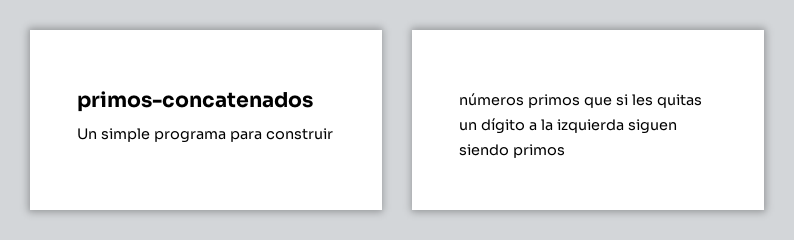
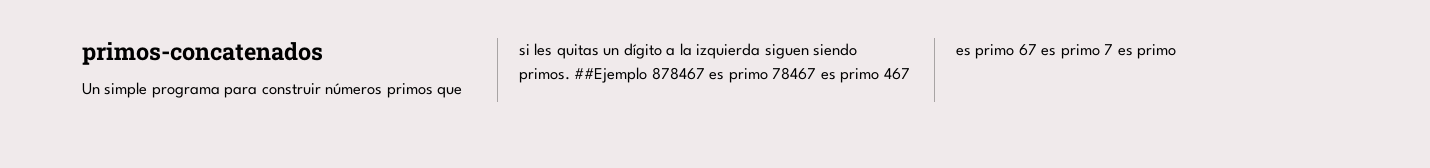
- Un simple programa para construir números primos que si les quitas un dígito a la izquierda siguen siendo primos
+ Un simple programa para construir números primos que si les quitas un dígito a la izquierda siguen siendo primos. ##Ejemplo 878467 es primo 78467 es primo 467 es primo 67 es primo 7 es primo

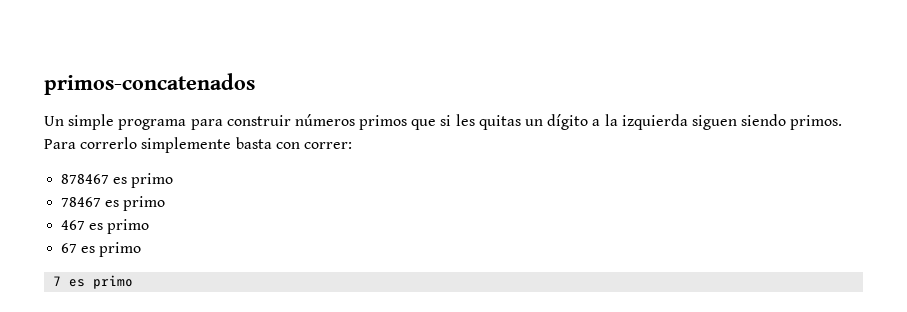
- ##Ejemplo 878467 es primo 78467 es primo 467 es primo 67 es primo 7 es primo
+ Para correrlo simplemente basta con correr:
+ 878467 es primo
+ 78467 es primo
+ 467 es primo
+ 67 es primo
+ 7 es primo

